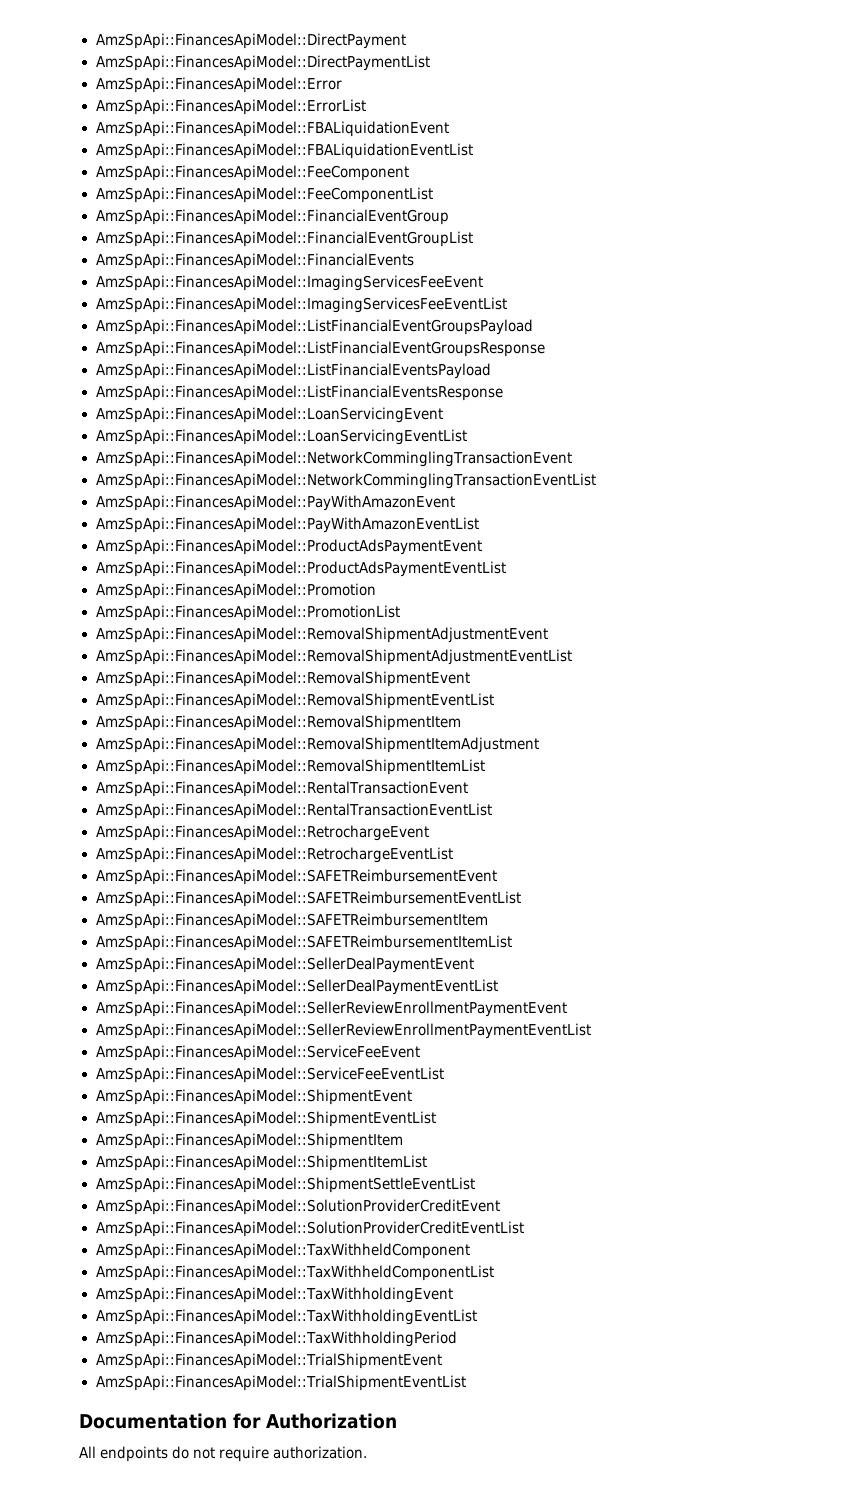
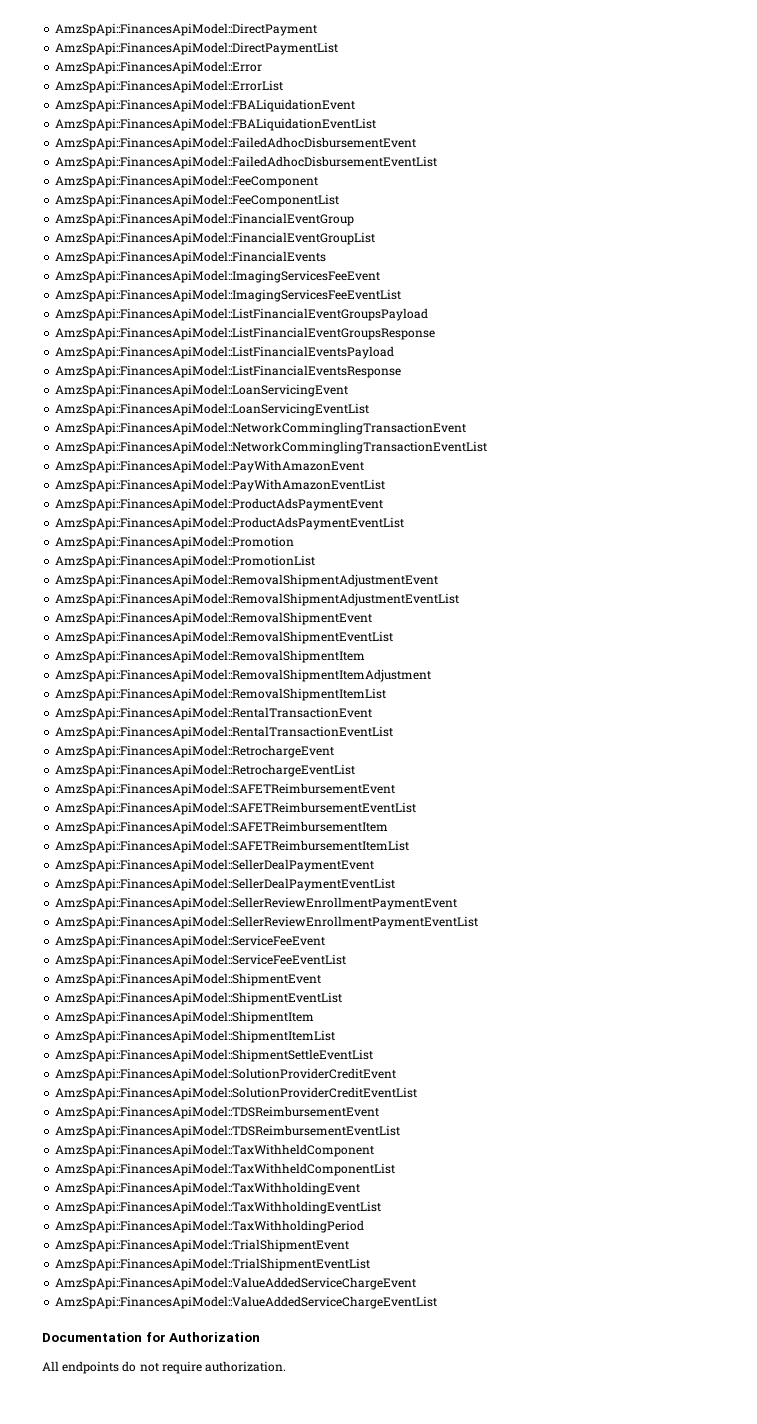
+ AmzSpApi::FinancesApiModel::FailedAdhocDisbursementEvent
+ AmzSpApi::FinancesApiModel::FailedAdhocDisbursementEventList
+ AmzSpApi::FinancesApiModel::TDSReimbursementEvent
+ AmzSpApi::FinancesApiModel::TDSReimbursementEventList
+ AmzSpApi::FinancesApiModel::ValueAddedServiceChargeEvent
+ AmzSpApi::FinancesApiModel::ValueAddedServiceChargeEventList

